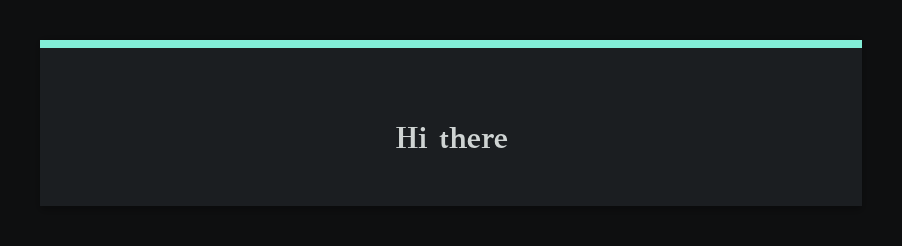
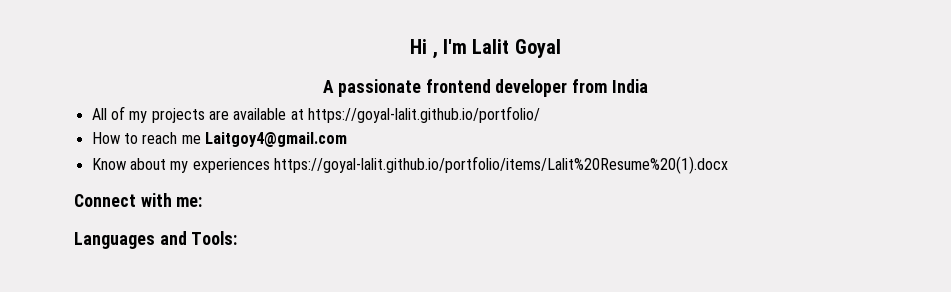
- Hi there
+ Hi , I'm Lalit Goyal
+ A passionate frontend developer from India
+ All of my projects are available at https://goyal-lalit.github.io/portfolio/
+ How to reach me Laitgoy4@gmail.com
+ Know about my experiences https://goyal-lalit.github.io/portfolio/items/Lalit%20Resume%20(1).docx
+ Connect with me:
+ Languages and Tools:

